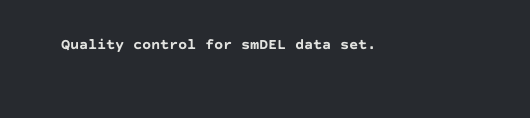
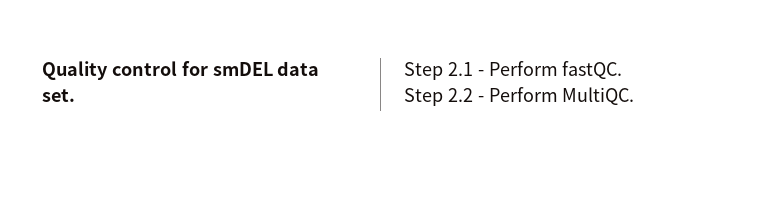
+ Step 2.1 - Perform fastQC.
+ Step 2.2 - Perform MultiQC.

